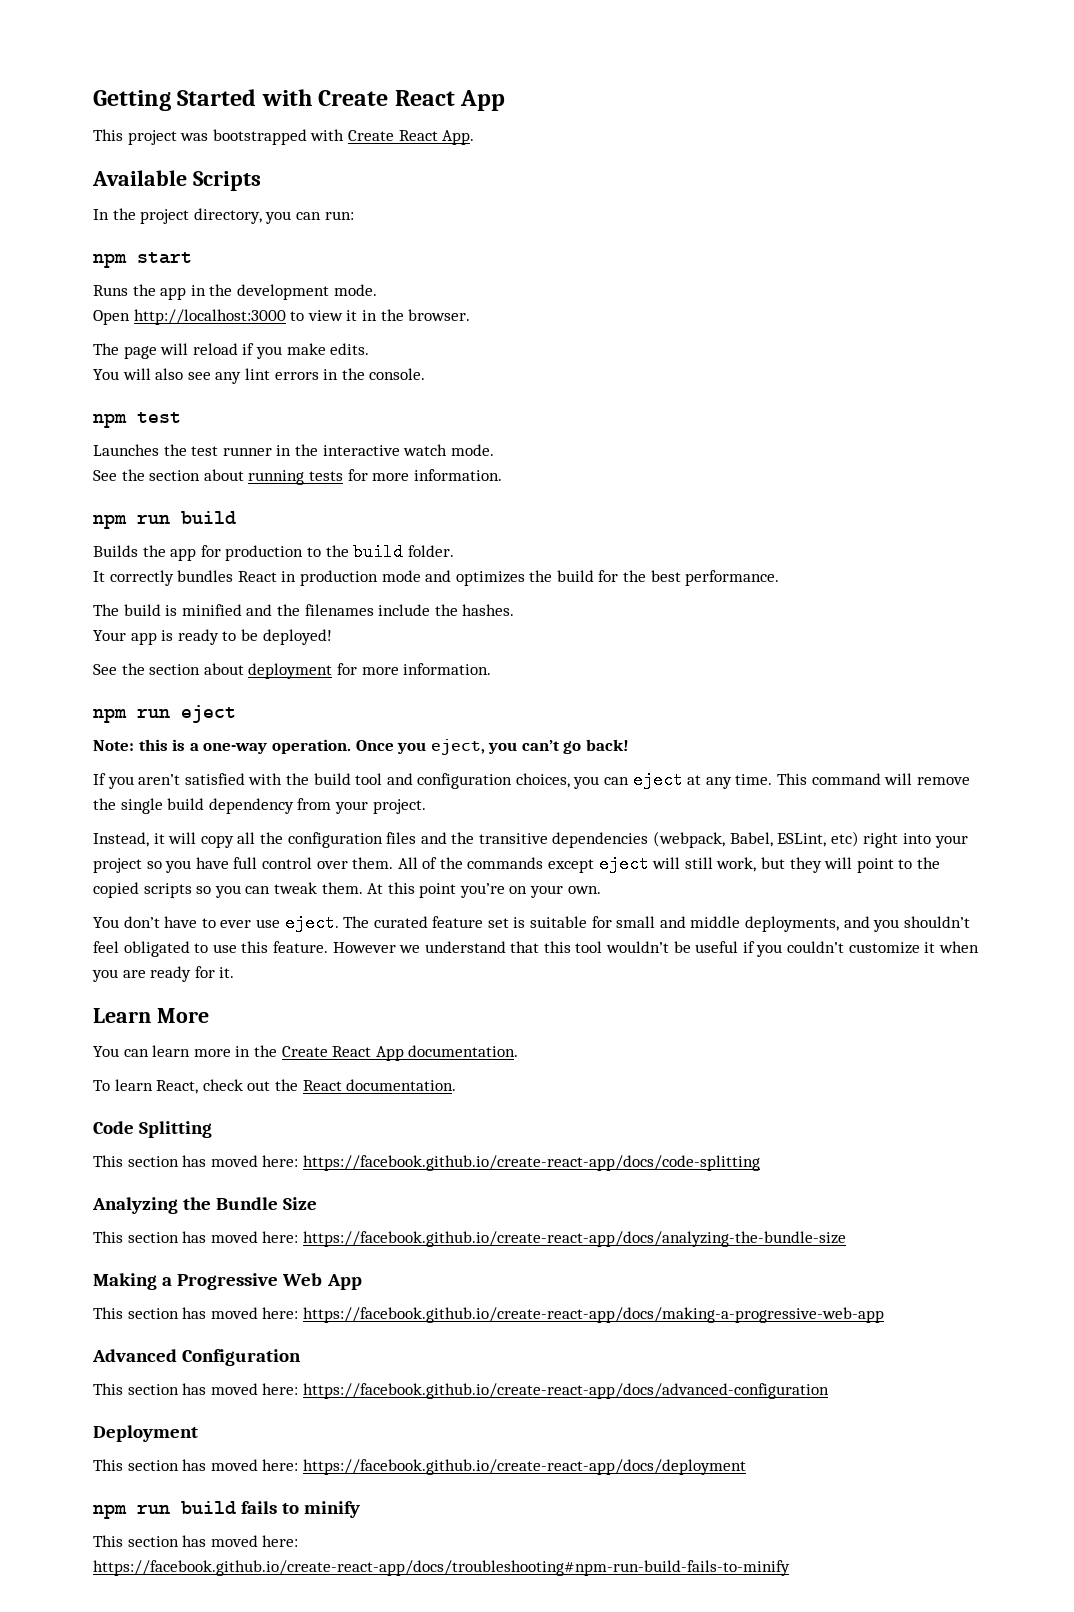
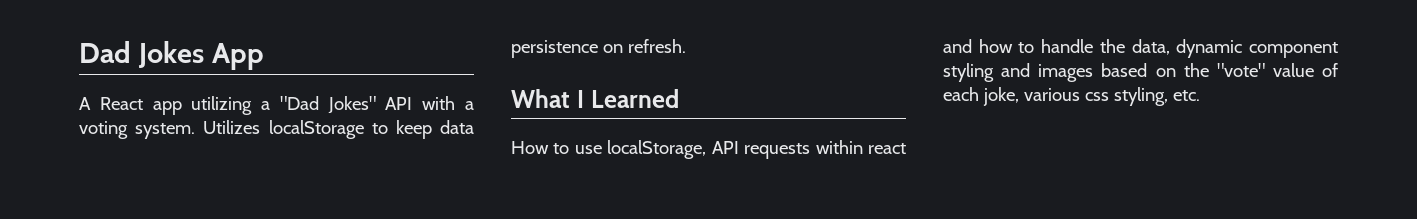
- Getting Started with Create React App
- This project was bootstrapped with Create React App.
- Available Scripts
- In the project directory, you can run:
- npm start
- Runs the app in the development mode.
- Open http://localhost:3000 to view it in the browser.
- The page will reload if you make edits.
- You will also see any lint errors in the console.
- npm test
- Launches the test runner in the interactive watch mode.
- See the section about running tests for more information.
- npm run build
- Builds the app for production to the build folder.
- It correctly bundles React in production mode and optimizes the build for the best performance.
- The build is minified and the filenames include the hashes.
- Your app is ready to be deployed!
- See the section about deployment for more information.
- npm run eject
- Note: this is a one-way operation. Once you eject, you can’t go back!
- If you aren’t satisfied with the build tool and configuration choices, you can eject at any time. This command will remove the single build dependency from your project.
- Instead, it will copy all the configuration files and the transitive dependencies (webpack, Babel, ESLint, etc) right into your project so you have full control over them. All of the commands except eject will still work, but they will point to the copied scripts so you can tweak them. At this point you’re on your own.
- You don’t have to ever use eject. The curated feature set is suitable for small and middle deployments, and you shouldn’t feel obligated to use this feature. However we understand that this tool wouldn’t be useful if you couldn’t customize it when you are ready for it.
- Learn More
- You can learn more in the Create React App documentation.
- To learn React, check out the React documentation.
- Code Splitting
- This section has moved here: https://facebook.github.io/create-react-app/docs/code-splitting
- Analyzing the Bundle Size
- This section has moved here: https://facebook.github.io/create-react-app/docs/analyzing-the-bundle-size
- Making a Progressive Web App
- This section has moved here: https://facebook.github.io/create-react-app/docs/making-a-progressive-web-app
- Advanced Configuration
- This section has moved here: https://facebook.github.io/create-react-app/docs/advanced-configuration
- Deployment
- This section has moved here: https://facebook.github.io/create-react-app/docs/deployment
- npm run build fails to minify
- This section has moved here: https://facebook.github.io/create-react-app/docs/troubleshooting#npm-run-build-fails-to-minify
+ Dad Jokes App
+ A React app utilizing a "Dad Jokes" API with a voting system. Utilizes localStorage to keep data persistence on refresh.
+ What I Learned
+ How to use localStorage, API requests within react and how to handle the data, dynamic component styling and images based on the "vote" value of each joke, various css styling, etc.

